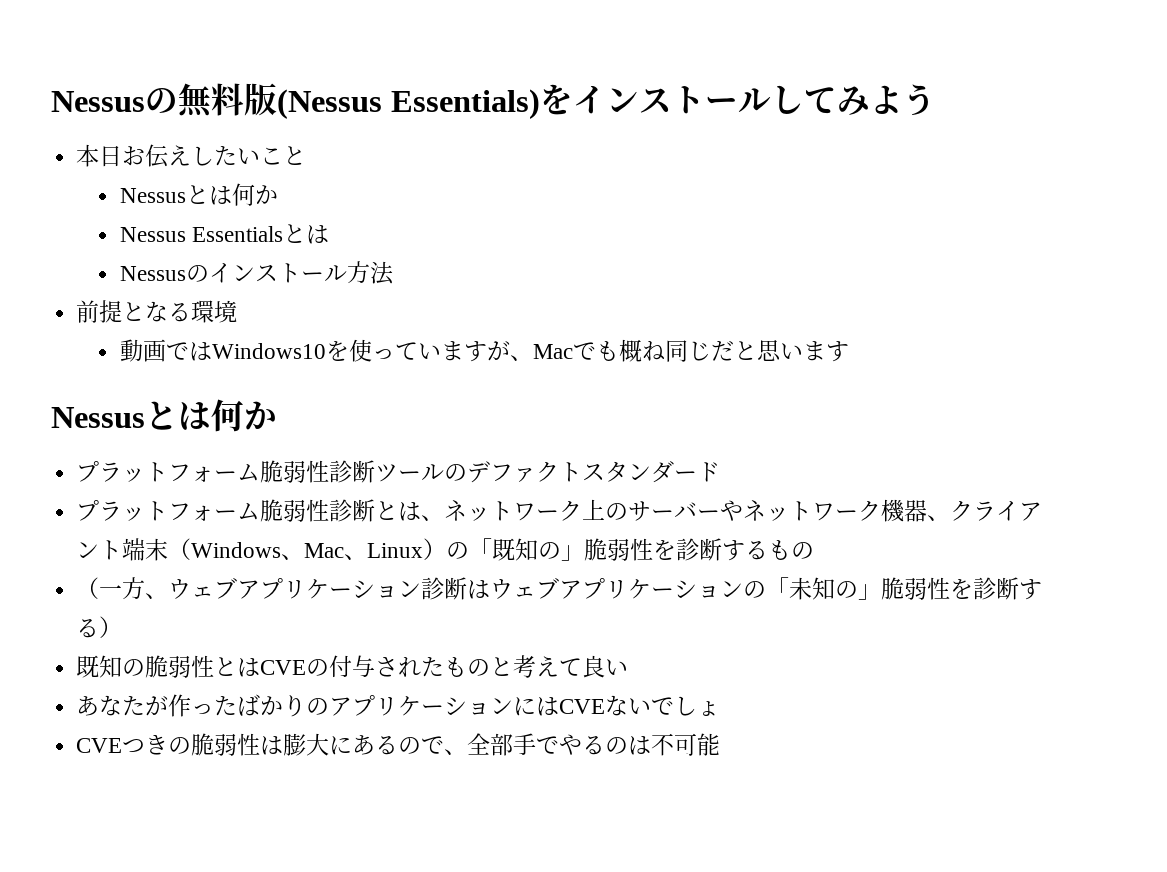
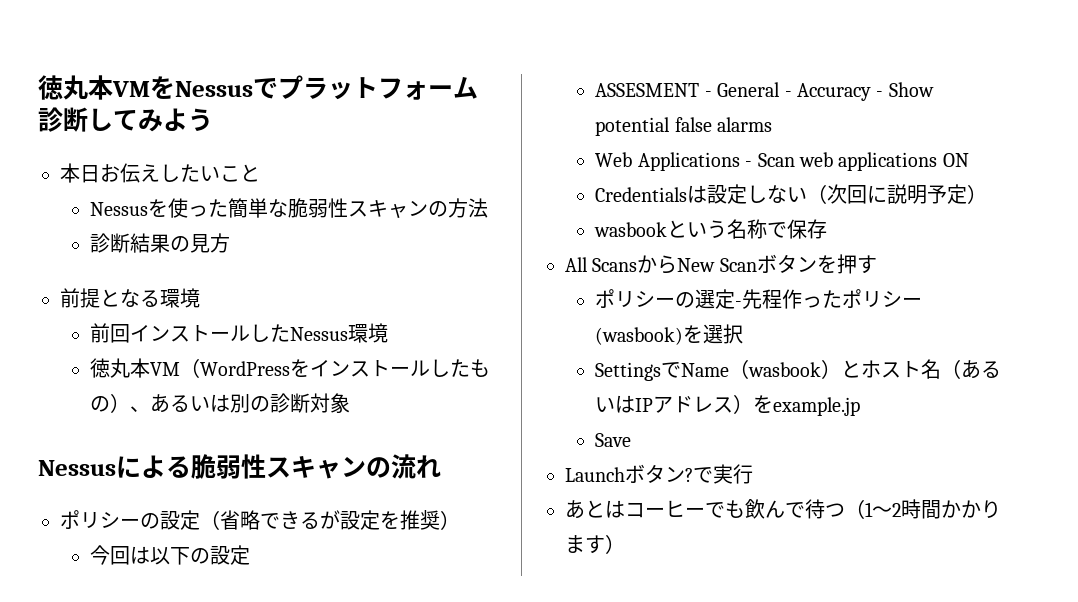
- Nessusの無料版(Nessus Essentials)をインストールしてみよう
+ 徳丸本VMをNessusでプラットフォーム診断してみよう
  本日お伝えしたいこと
- Nessusとは何か
- Nessus Essentialsとは
- Nessusのインストール方法
+ Nessusを使った簡単な脆弱性スキャンの方法
+ 診断結果の見方
  前提となる環境
- 動画ではWindows10を使っていますが、Macでも概ね同じだと思います
- Nessusとは何か
- プラットフォーム脆弱性診断ツールのデファクトスタンダード
- プラットフォーム脆弱性診断とは、ネットワーク上のサーバーやネットワーク機器、クライアント端末（Windows、Mac、Linux）の「既知の」脆弱性を診断するもの
- （一方、ウェブアプリケーション診断はウェブアプリケーションの「未知の」脆弱性を診断する）
- 既知の脆弱性とはCVEの付与されたものと考えて良い
- あなたが作ったばかりのアプリケーションにはCVEないでしょ
- CVEつきの脆弱性は膨大にあるので、全部手でやるのは不可能
+ 前回インストールしたNessus環境
+ 徳丸本VM（WordPressをインストールしたもの）、あるいは別の診断対象
+ Nessusによる脆弱性スキャンの流れ
+ ポリシーの設定（省略できるが設定を推奨）
+ 今回は以下の設定
+ ASSESMENT - General - Accuracy - Show potential false alarms
+ Web Applications - Scan web applications ON
+ Credentialsは設定しない（次回に説明予定）
+ wasbookという名称で保存
+ All ScansからNew Scanボタンを押す
+ ポリシーの選定-先程作ったポリシー(wasbook)を選択
+ SettingsでName（wasbook）とホスト名（あるいはIPアドレス）をexample.jp
+ Save
+ Launchボタン?で実行
+ あとはコーヒーでも飲んで待つ（1～2時間かかります）

